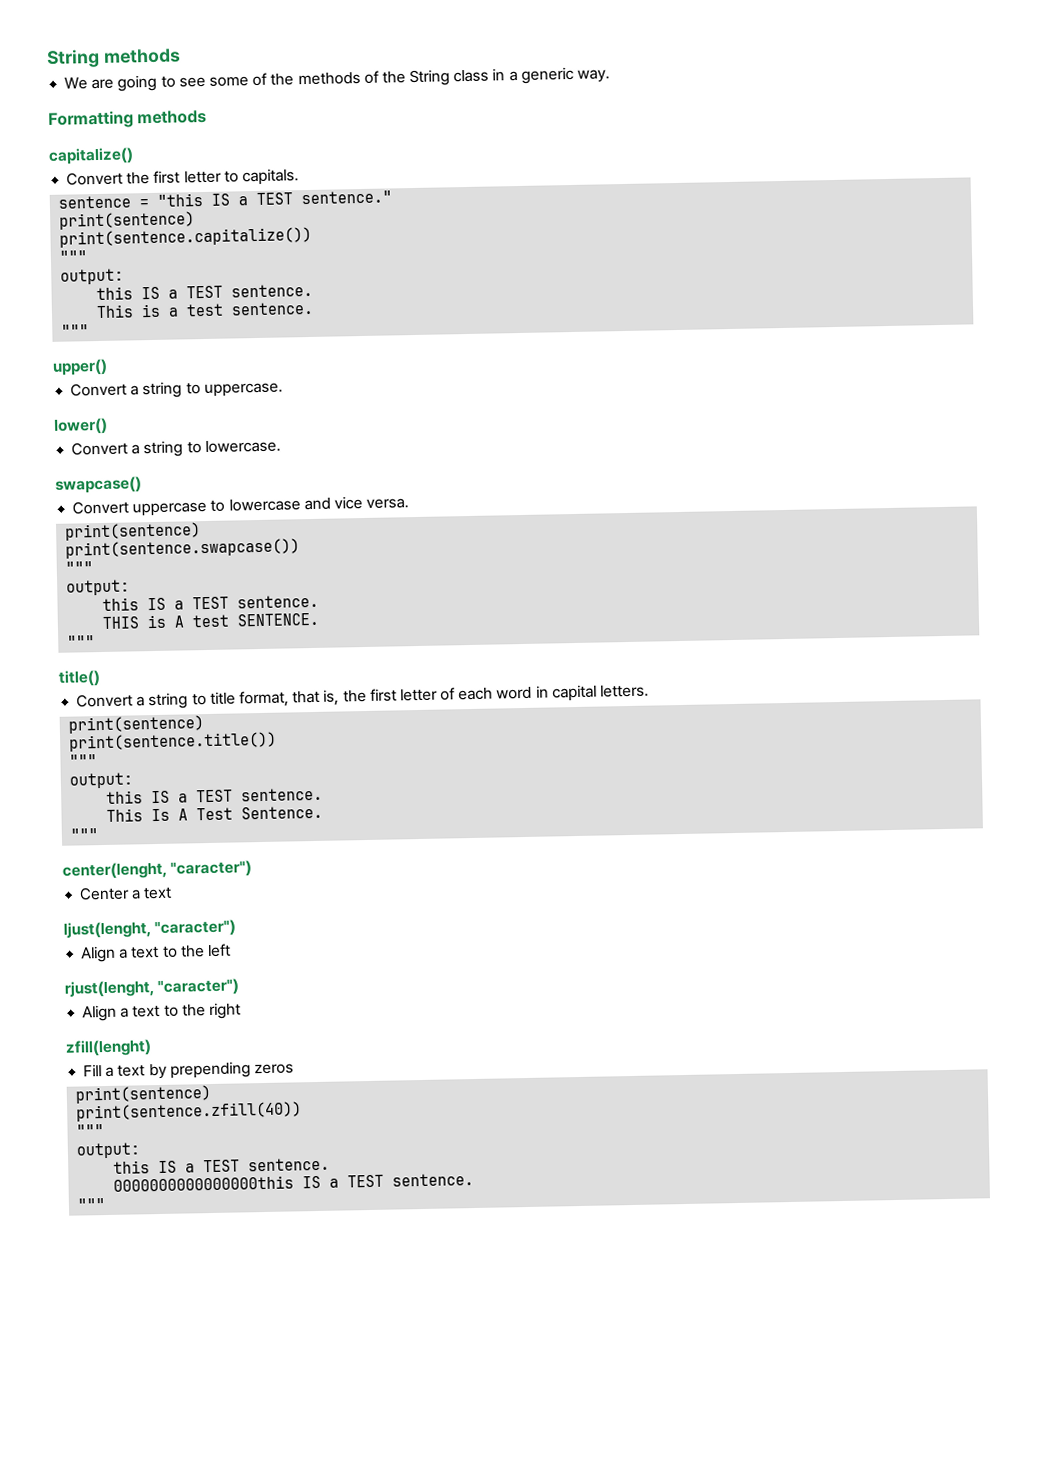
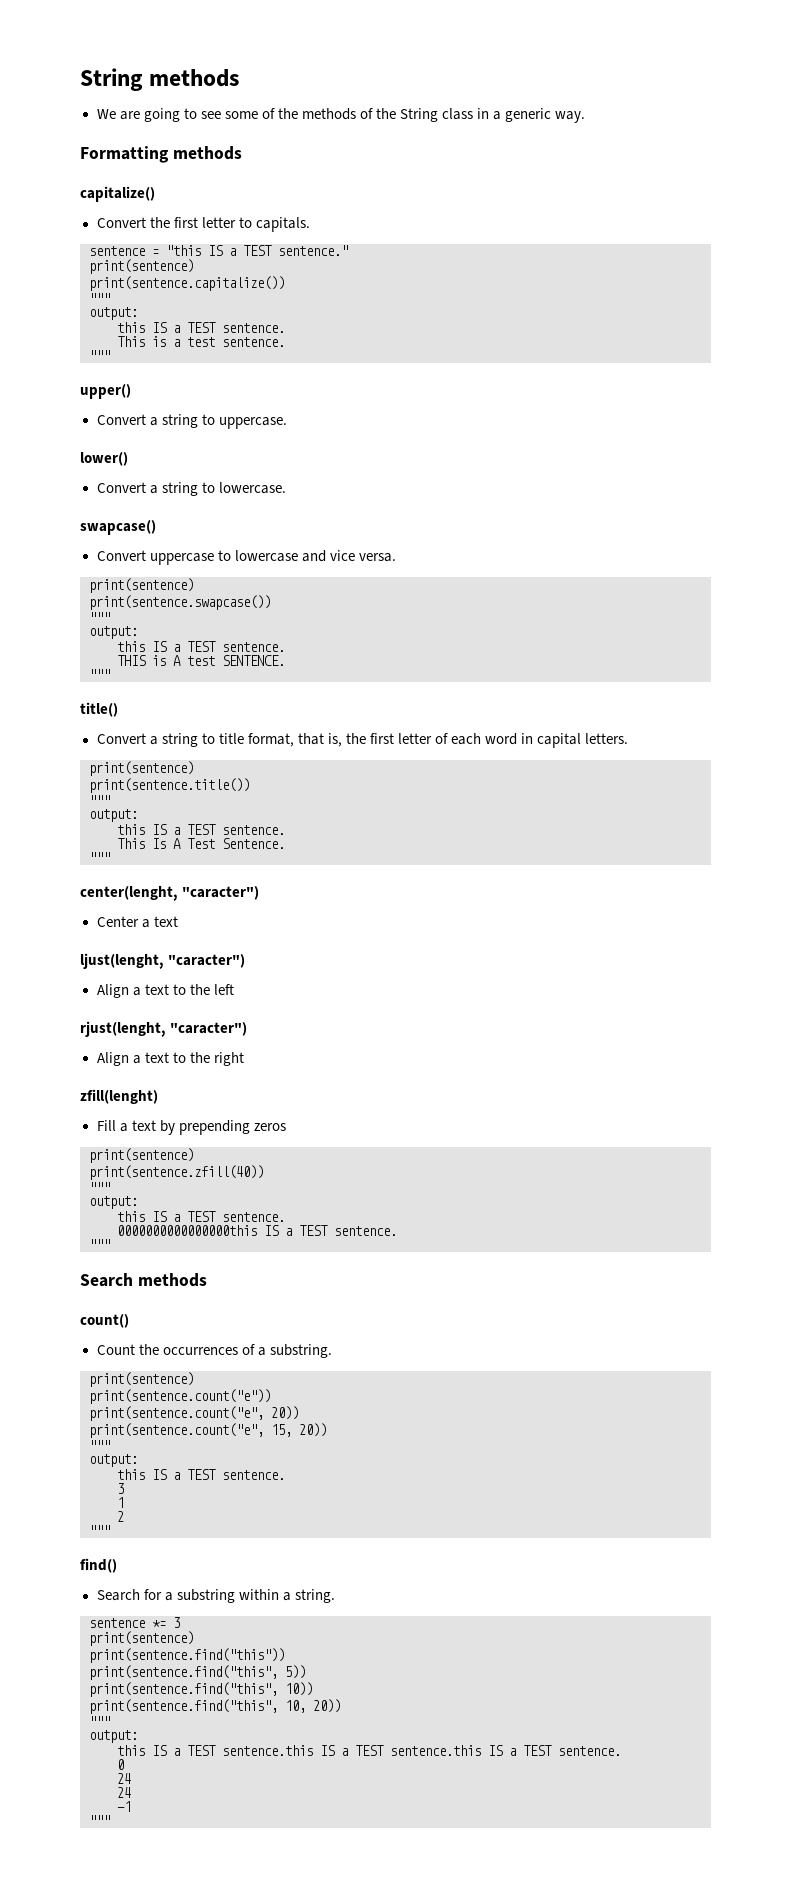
+ Search methods
+ count()
+ Count the occurrences of a substring.
+ print(sentence)
+ print(sentence.count("e"))
+ print(sentence.count("e", 20))
+ print(sentence.count("e", 15, 20))
+ """
+ output:
+ this IS a TEST sentence.
+ 3
+ 1
+ 2
+ """
+ find()
+ Search for a substring within a string.
+ sentence *= 3
+ print(sentence)
+ print(sentence.find("this"))
+ print(sentence.find("this", 5))
+ print(sentence.find("this", 10))
+ print(sentence.find("this", 10, 20))
+ """
+ output:
+ this IS a TEST sentence.this IS a TEST sentence.this IS a TEST sentence.
+ 0
+ 24
+ 24
+ -1
+ """

